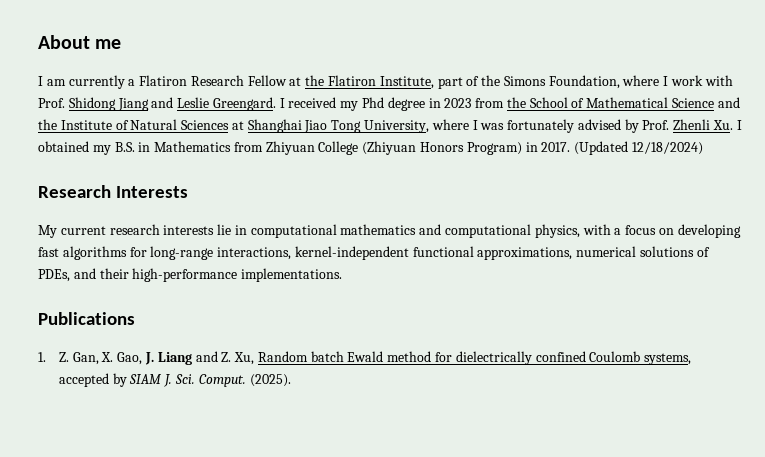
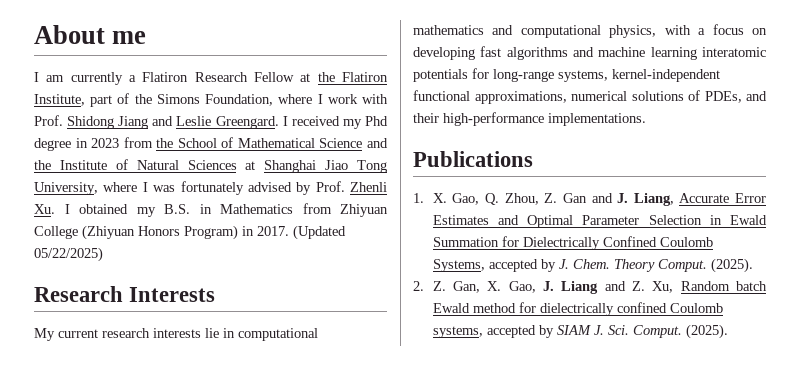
- (Updated 12/18/2024)
+ (Updated 05/22/2025)
- My current research interests lie in computational mathematics and computational physics, with a focus on developing fast algorithms for long-range interactions, kernel-independent functional approximations, numerical solutions of PDEs, and their high-performance implementations.
+ My current research interests lie in computational mathematics and computational physics, with a focus on developing fast algorithms and machine learning interatomic potentials for long-range systems, kernel-independent functional approximations, numerical solutions of PDEs, and their high-performance implementations.
- 1. Z. Gan, X. Gao, J. Liang and Z. Xu, Random batch Ewald method for dielectrically confined Coulomb systems, accepted by SIAM J. Sci. Comput.
+ 1. X. Gao, Q. Zhou, Z. Gan and J. Liang, Accurate Error Estimates and Optimal Parameter Selection in Ewald Summation for Dielectrically Confined Coulomb Systems, accepted by J. Chem. Theory Comput. (2025).
+ 2. Z. Gan, X. Gao, J. Liang and Z. Xu, Random batch Ewald method for dielectrically confined Coulomb systems, accepted by SIAM J. Sci. Comput.

